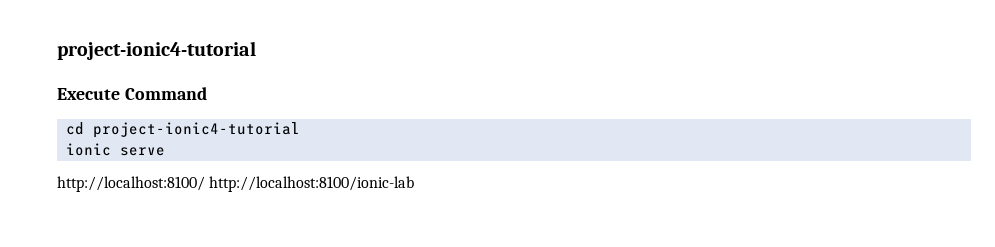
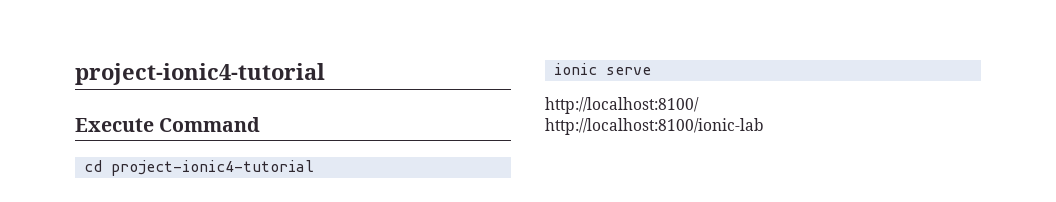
- http://localhost:8100/ http://localhost:8100/ionic-lab
+ http://localhost:8100/
+ http://localhost:8100/ionic-lab

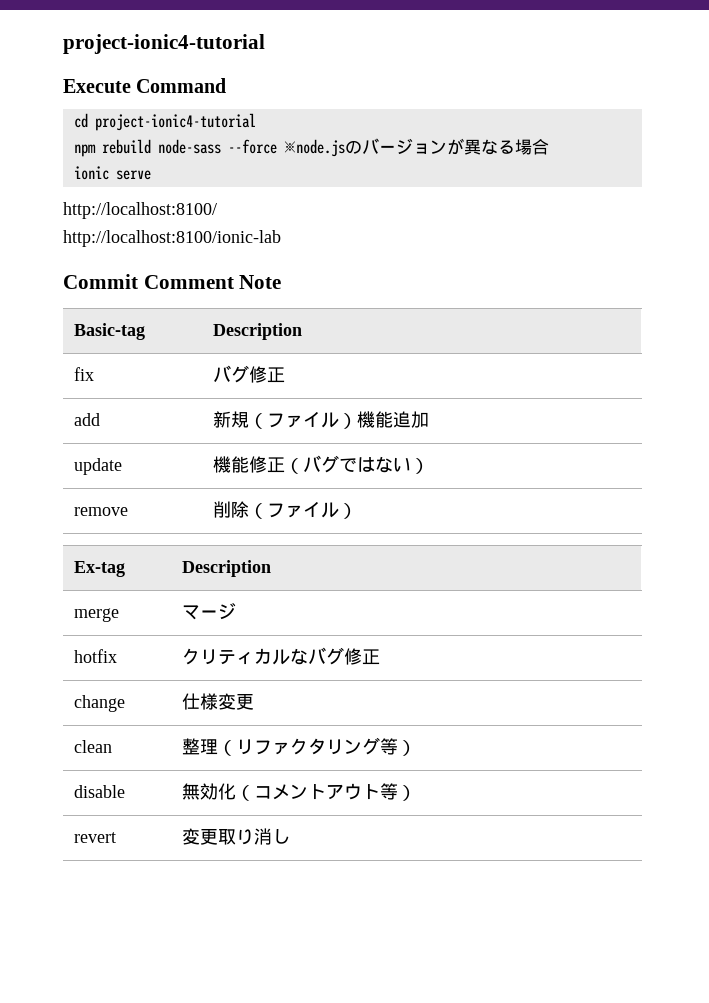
+ npm rebuild node-sass --force ※node.jsのバージョンが異なる場合
  ionic serve
  http://localhost:8100/
  http://localhost:8100/ionic-lab
+ Commit Comment Note
+ Basic-tag | Description
+ fix | バグ修正
+ add | 新規（ファイル）機能追加
+ update | 機能修正（バグではない）
+ remove | 削除（ファイル）
+ Ex-tag | Description
+ merge | マージ
+ hotfix | クリティカルなバグ修正
+ change | 仕様変更
+ clean | 整理（リファクタリング等）
+ disable | 無効化（コメントアウト等）
+ revert | 変更取り消し

